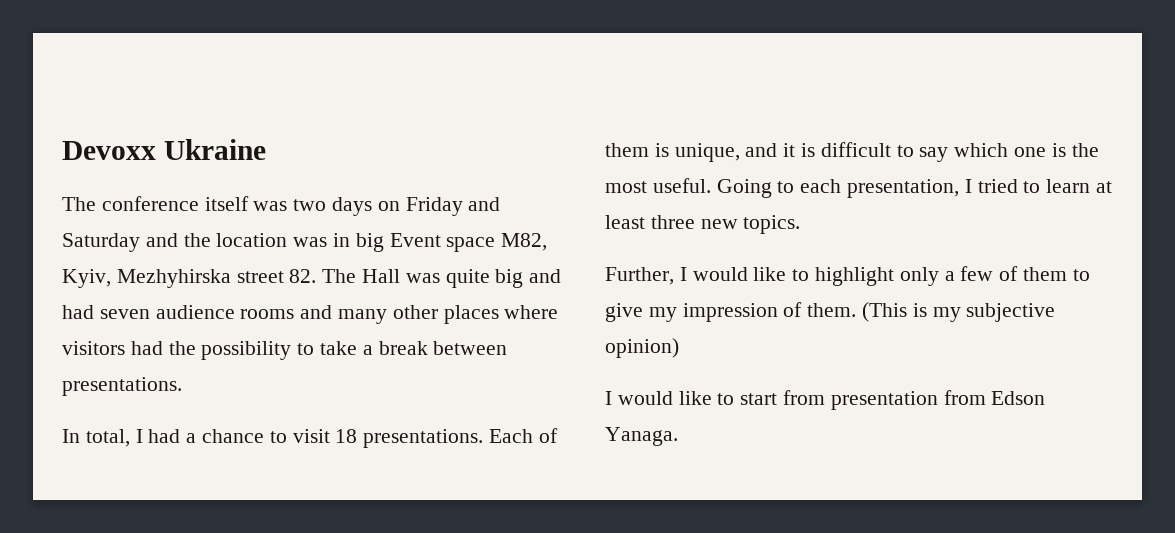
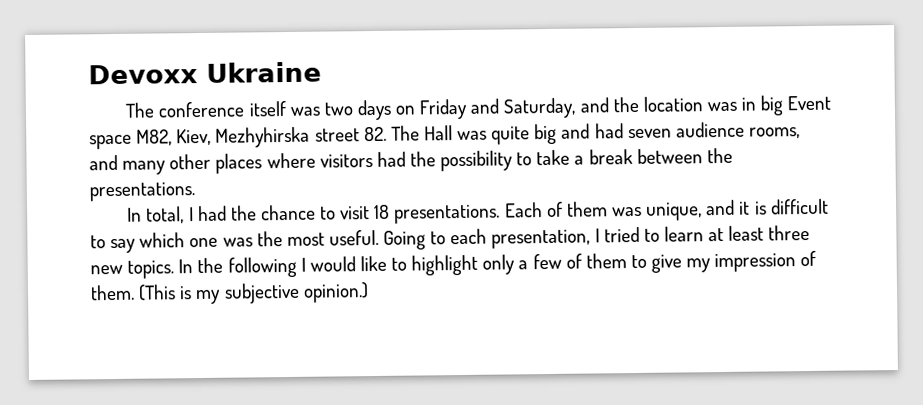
- The conference itself was two days on Friday and Saturday and the location was in big Event space M82, Kyiv, Mezhyhirska street 82. The Hall was quite big and had seven audience rooms and many other places where visitors had the possibility to take a break between presentations.
+ The conference itself was two days on Friday and Saturday, and the location was in big Event space M82, Kiev, Mezhyhirska street 82. The Hall was quite big and had seven audience rooms, and many other places where visitors had the possibility to take a break between the presentations.
- In total, I had a chance to visit 18 presentations.
+ In total, I had the chance to visit 18 presentations.
- Each of them is unique, and it is difficult to say which one is the most useful.
+ Each of them was unique, and it is difficult to say which one was the most useful.
- Going to each presentation, I tried to learn at least three new topics.
- Further, I would like to highlight only a few of them to give my impression of them.
+ Going to each presentation, I tried to learn at least three new topics. In the following I would like to highlight only a few of them to give my impression of them.
- (This is my subjective opinion)
- I would like to start from presentation from Edson Yanaga.
+ (This is my subjective opinion.)

